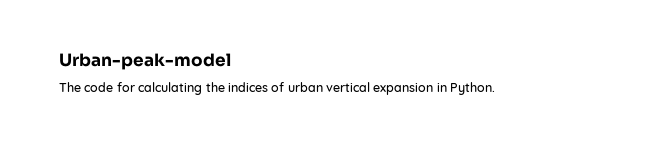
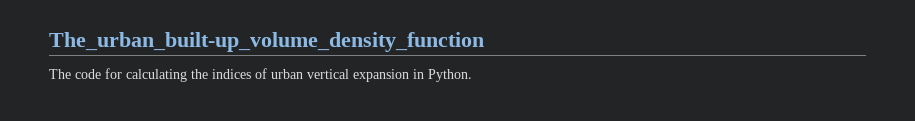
- Urban-peak-model
+ The_urban_built-up_volume_density_function

